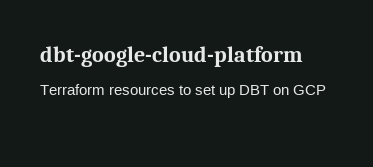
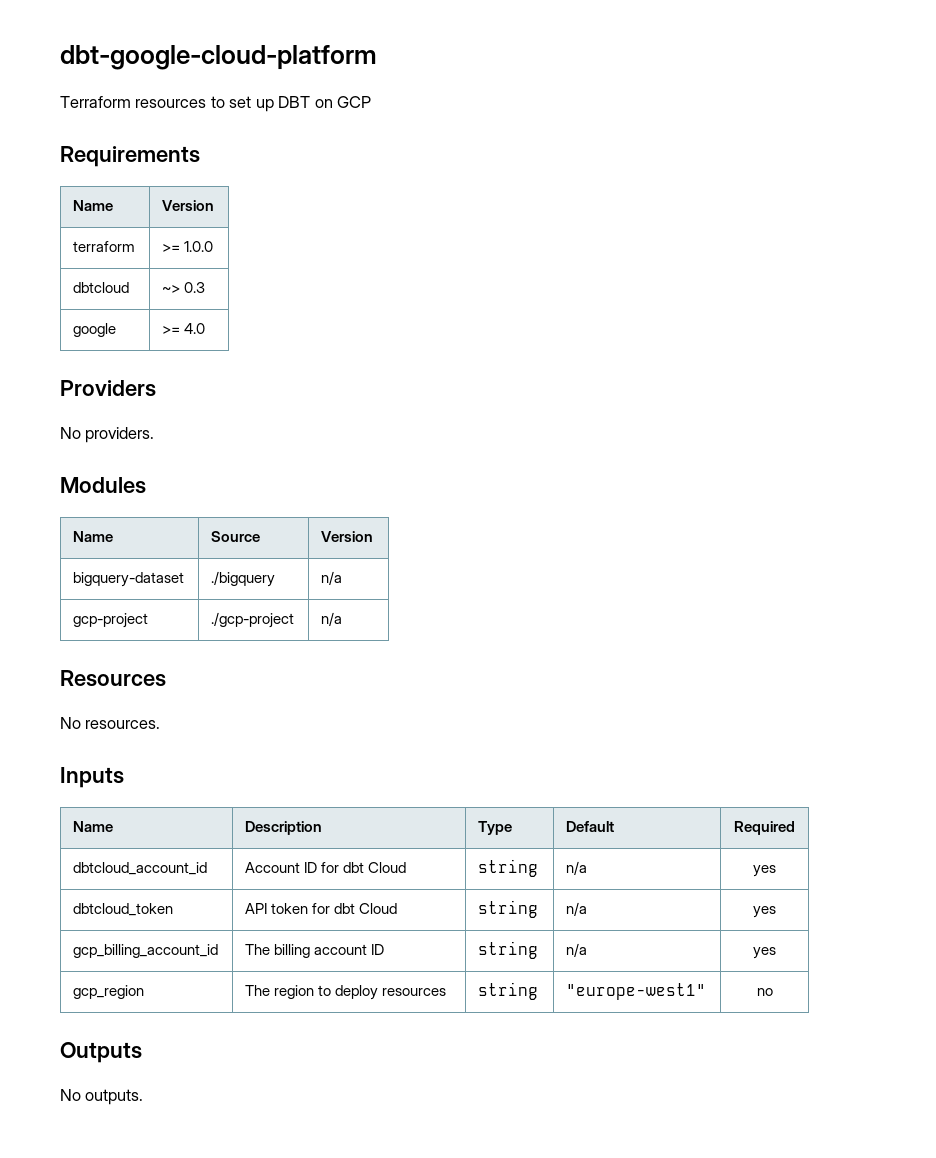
+ Requirements
+ Name | Version
+ terraform | >= 1.0.0
+ dbtcloud | ~> 0.3
+ google | >= 4.0
+ Providers
+ No providers.
+ Modules
+ Name | Source | Version
+ bigquery-dataset | ./bigquery | n/a
+ gcp-project | ./gcp-project | n/a
+ Resources
+ No resources.
+ Inputs
+ Name | Description | Type | Default | Required
+ dbtcloud_account_id | Account ID for dbt Cloud | string | n/a | yes
+ dbtcloud_token | API token for dbt Cloud | string | n/a | yes
+ gcp_billing_account_id | The billing account ID | string | n/a | yes
+ gcp_region | The region to deploy resources | string | "europe-west1" | no
+ Outputs
+ No outputs.

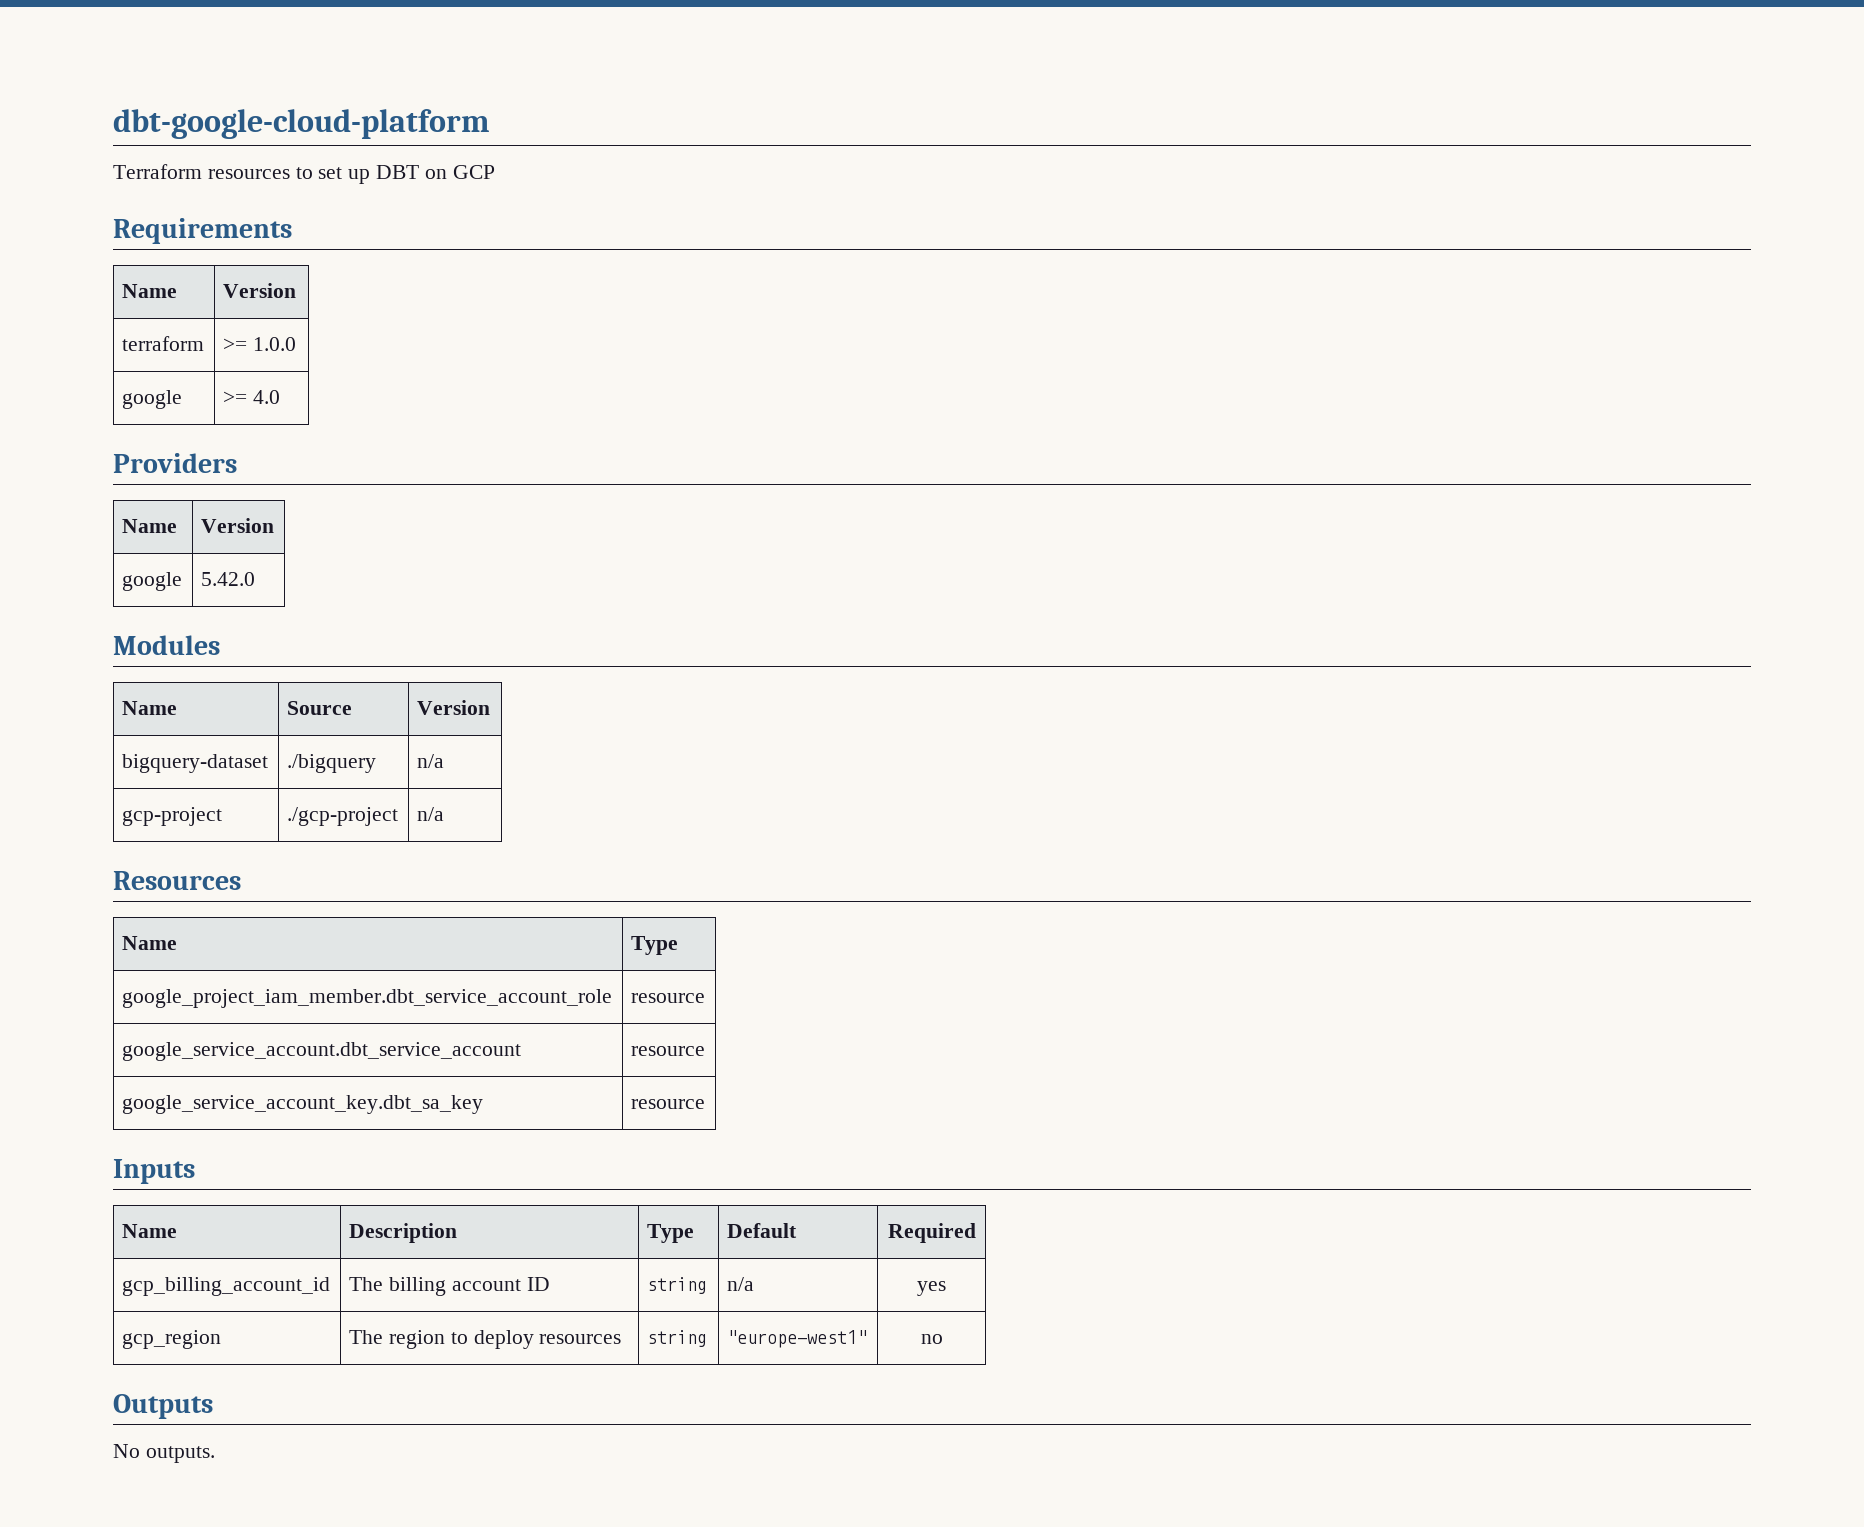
- dbtcloud | ~> 0.3
  Providers
- No providers.
+ Name | Version
+ google | 5.42.0
- No resources.
+ Name | Type
+ google_project_iam_member.dbt_service_account_role | resource
+ google_service_account.dbt_service_account | resource
+ google_service_account_key.dbt_sa_key | resource
- dbtcloud_account_id | Account ID for dbt Cloud | string | n/a | yes
- dbtcloud_token | API token for dbt Cloud | string | n/a | yes

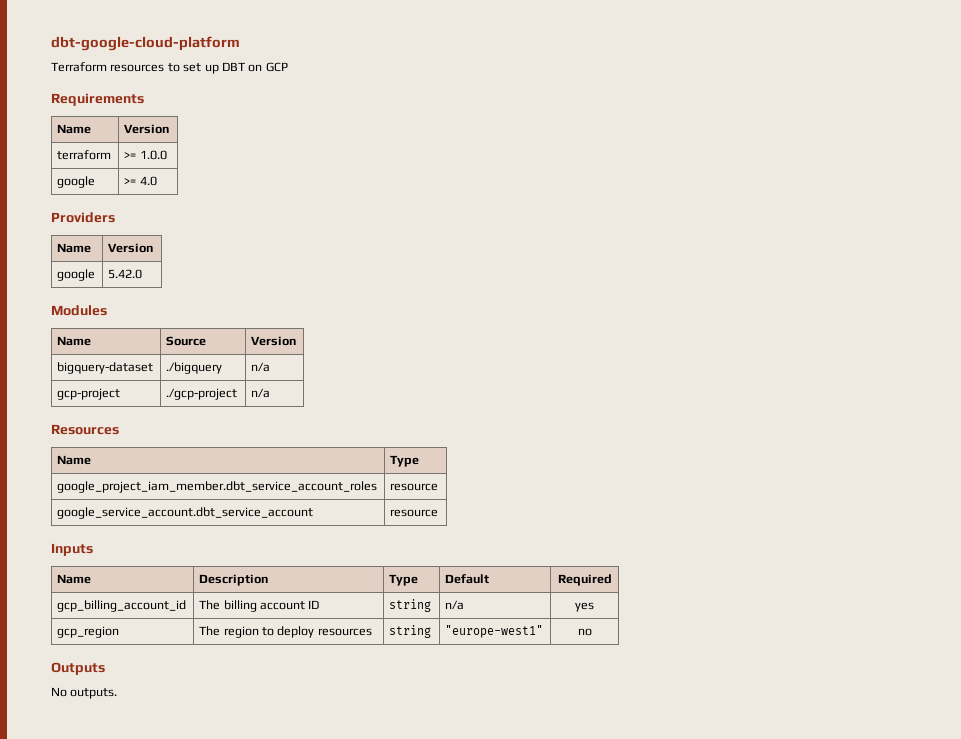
- google_project_iam_member.dbt_service_account_role | resource
+ google_project_iam_member.dbt_service_account_roles | resource
- google_service_account_key.dbt_sa_key | resource

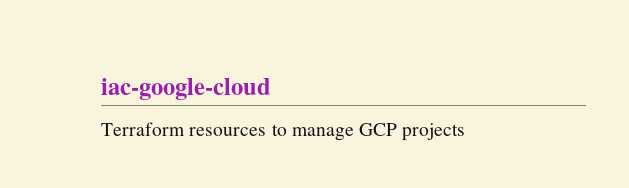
- dbt-google-cloud-platform
+ iac-google-cloud
- Terraform resources to set up DBT on GCP
- Requirements
- Name | Version
- terraform | >= 1.0.0
- google | >= 4.0
- Providers
- Name | Version
- google | 5.42.0
- Modules
- Name | Source | Version
- bigquery-dataset | ./bigquery | n/a
- gcp-project | ./gcp-project | n/a
- Resources
- Name | Type
- google_project_iam_member.dbt_service_account_roles | resource
- google_service_account.dbt_service_account | resource
- Inputs
- Name | Description | Type | Default | Required
- gcp_billing_account_id | The billing account ID | string | n/a | yes
- gcp_region | The region to deploy resources | string | "europe-west1" | no
- Outputs
- No outputs.
+ Terraform resources to manage GCP projects

